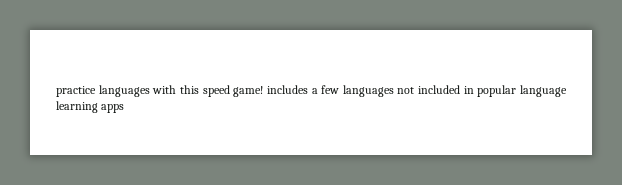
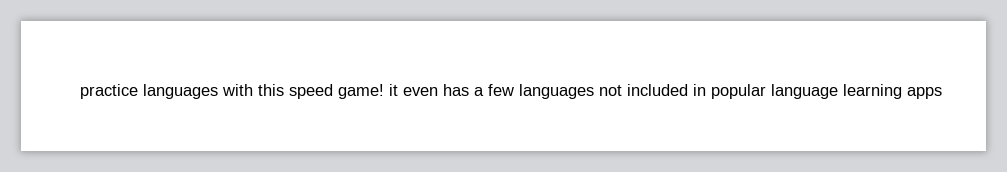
- practice languages with this speed game! includes a few languages not included in popular language learning apps
+ practice languages with this speed game! it even has a few languages not included in popular language learning apps

